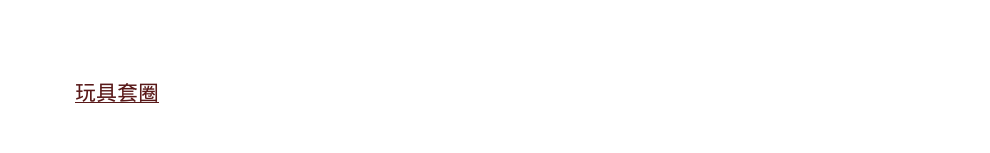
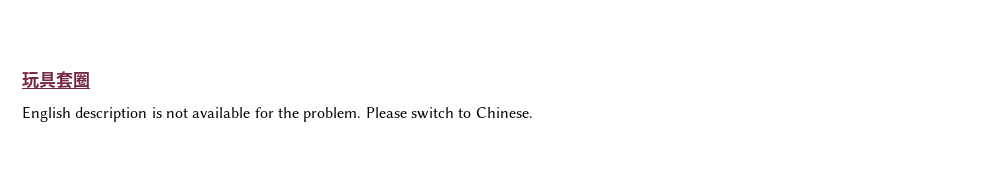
+ English description is not available for the problem. Please switch to Chinese.

